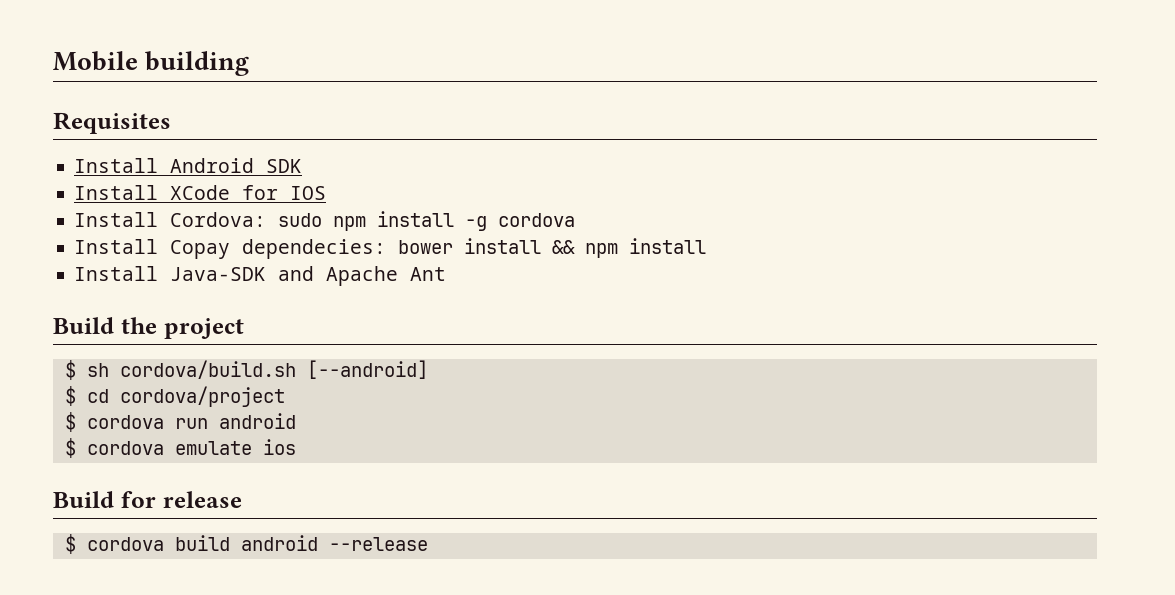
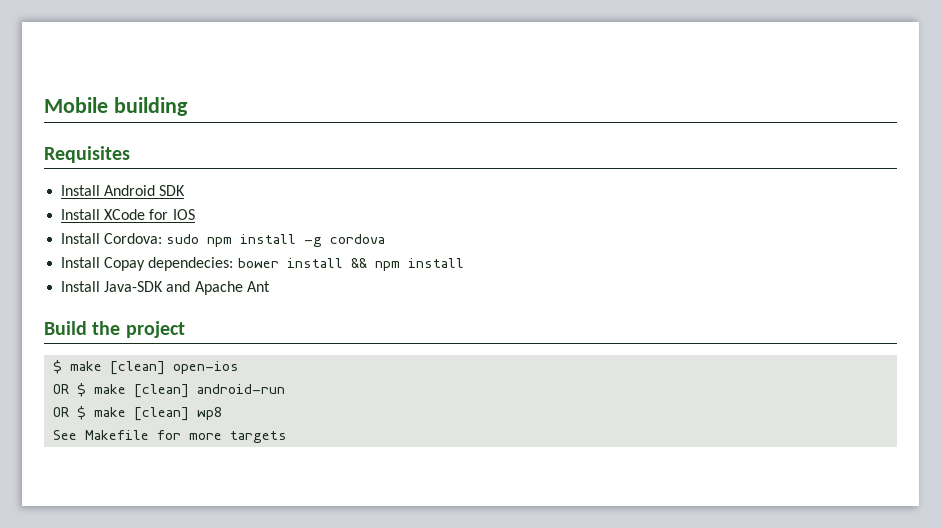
- $ sh cordova/build.sh [--android]
- $ cd cordova/project
- $ cordova run android
- $ cordova emulate ios
- Build for release
- $ cordova build android --release
+ $ make [clean] open-ios
+ OR $ make [clean] android-run
+ OR $ make [clean] wp8
+ See Makefile for more targets

